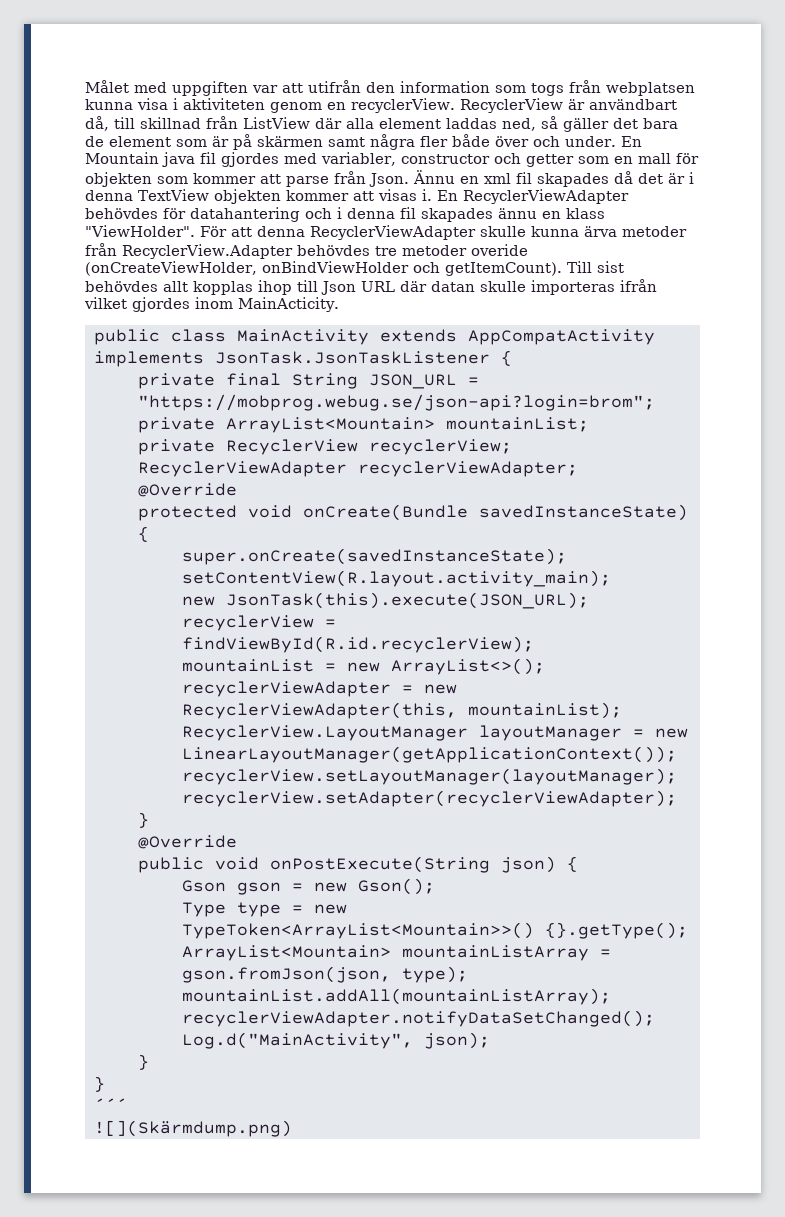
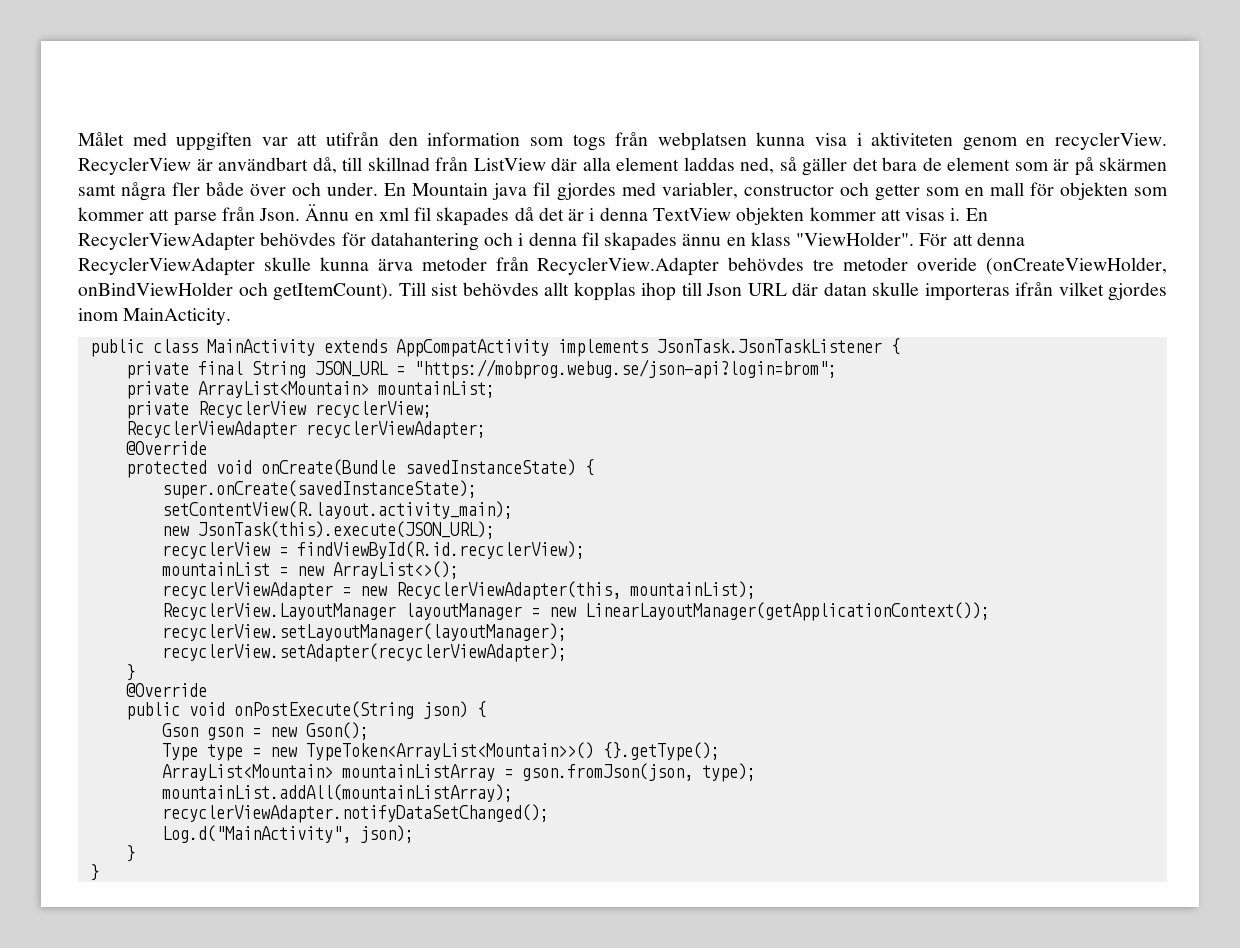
- ´´´
- ![](Skärmdump.png)

